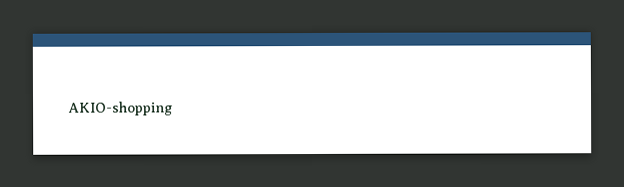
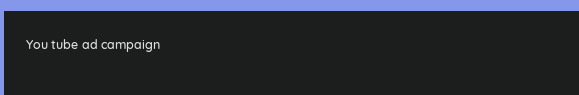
- AKIO-shopping
+ You tube ad campaign

